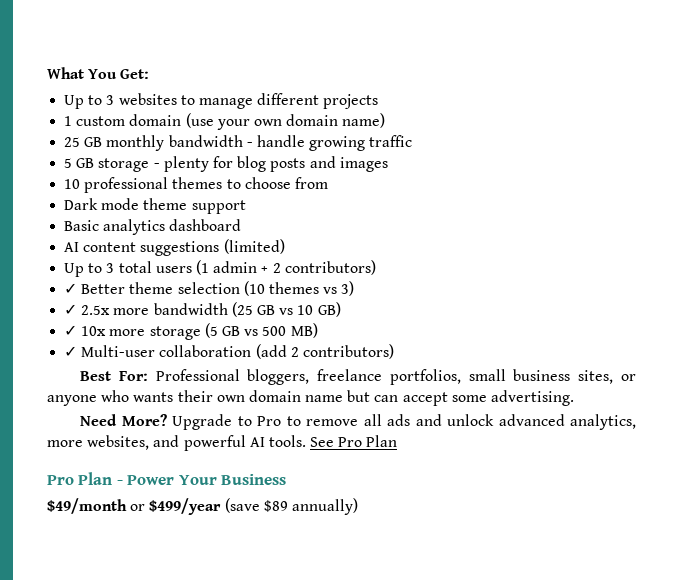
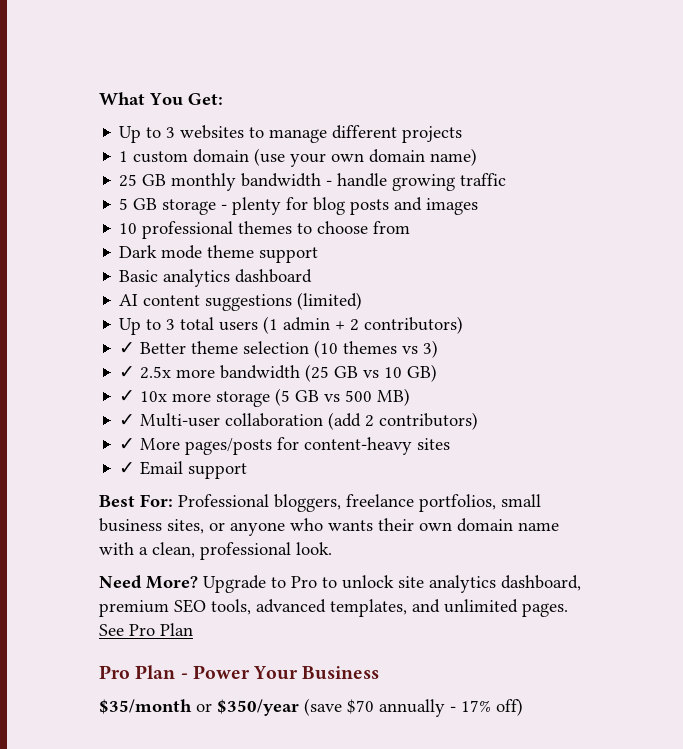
+ ✓ More pages/posts for content-heavy sites
+ ✓ Email support
- Best For: Professional bloggers, freelance portfolios, small business sites, or anyone who wants their own domain name but can accept some advertising.
+ Best For: Professional bloggers, freelance portfolios, small business sites, or anyone who wants their own domain name with a clean, professional look.
- Upgrade to Pro to remove all ads and unlock advanced analytics, more websites, and powerful AI tools.
+ Upgrade to Pro to unlock site analytics dashboard, premium SEO tools, advanced templates, and unlimited pages.
- $49/month or $499/year (save $89 annually)
+ $35/month or $350/year (save $70 annually - 17% off)

